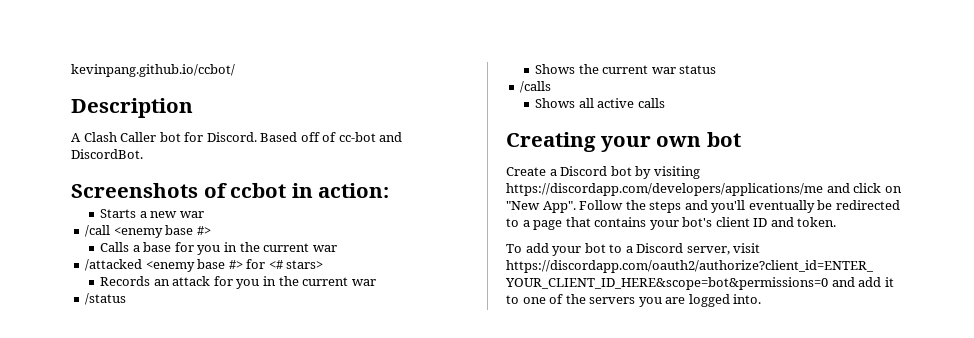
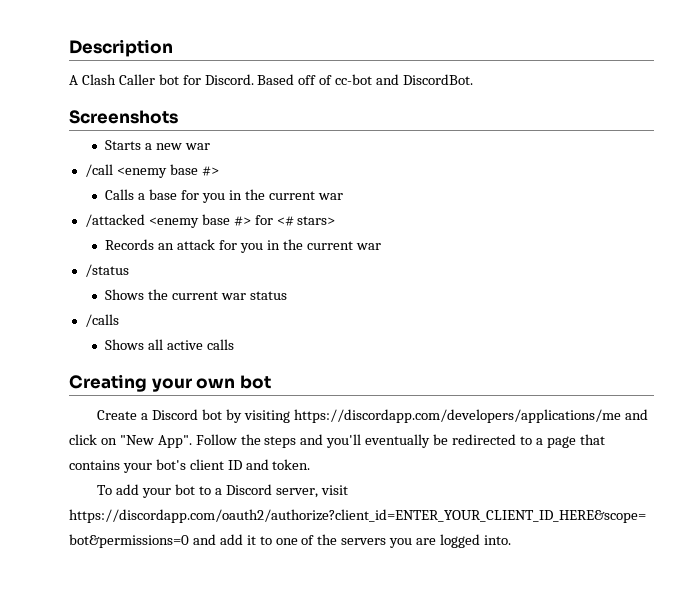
- kevinpang.github.io/ccbot/
- Screenshots of ccbot in action:
+ Screenshots

